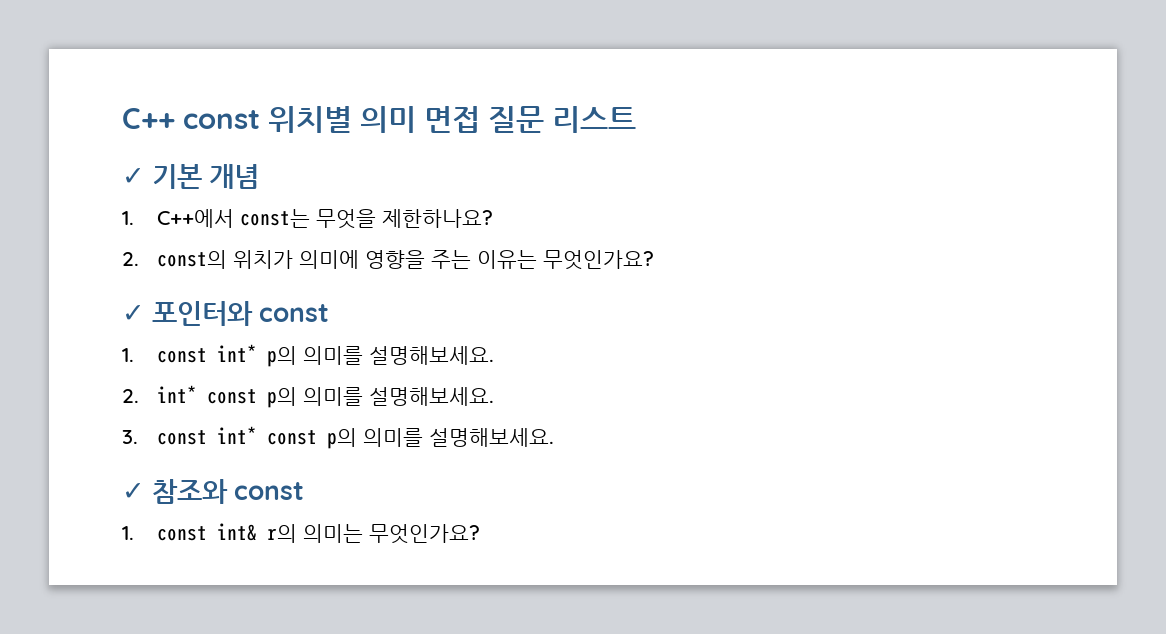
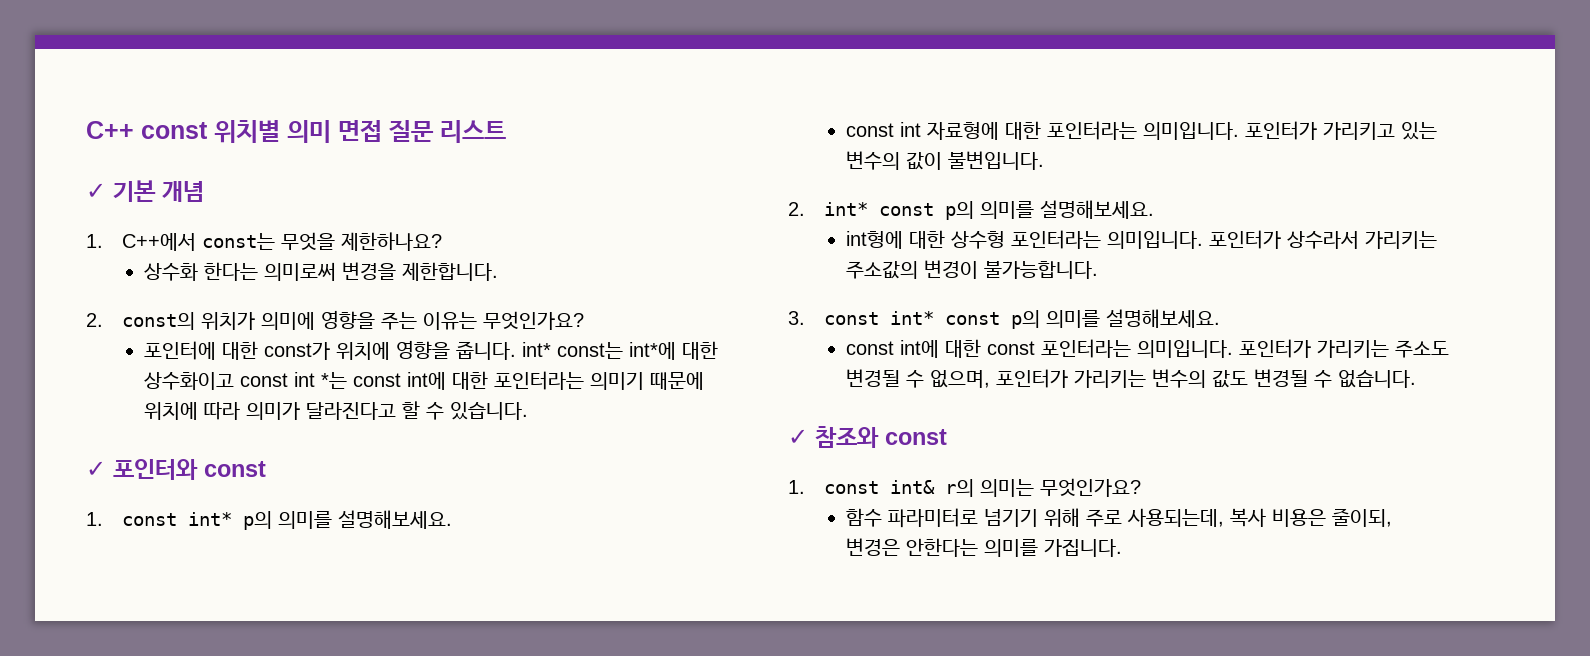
+ 상수화 한다는 의미로써 변경을 제한합니다.
+ 포인터에 대한 const가 위치에 영향을 줍니다. int* const는 int*에 대한 상수화이고 const int *는 const int에 대한 포인터라는 의미기 때문에 위치에 따라 의미가 달라진다고 할 수 있습니다.
+ const int 자료형에 대한 포인터라는 의미입니다. 포인터가 가리키고 있는 변수의 값이 불변입니다.
+ int형에 대한 상수형 포인터라는 의미입니다. 포인터가 상수라서 가리키는 주소값의 변경이 불가능합니다.
+ const int에 대한 const 포인터라는 의미입니다. 포인터가 가리키는 주소도 변경될 수 없으며, 포인터가 가리키는 변수의 값도 변경될 수 없습니다.
+ 함수 파라미터로 넘기기 위해 주로 사용되는데, 복사 비용은 줄이되, 변경은 안한다는 의미를 가집니다.

